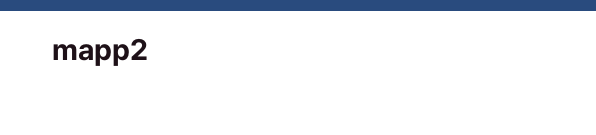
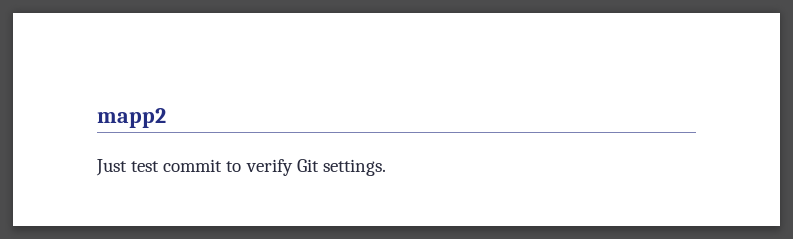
+ Just test commit to verify Git settings.

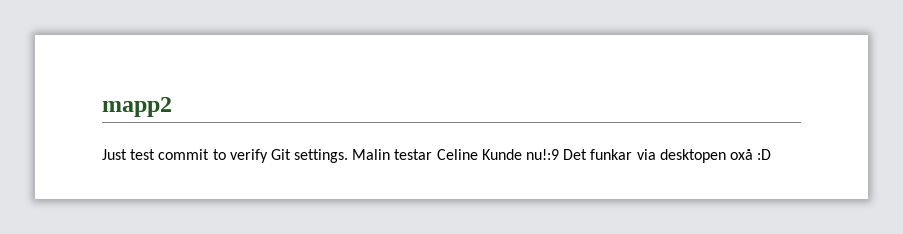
+ Malin testar Celine Kunde nu!:9 Det funkar via desktopen oxå :D

